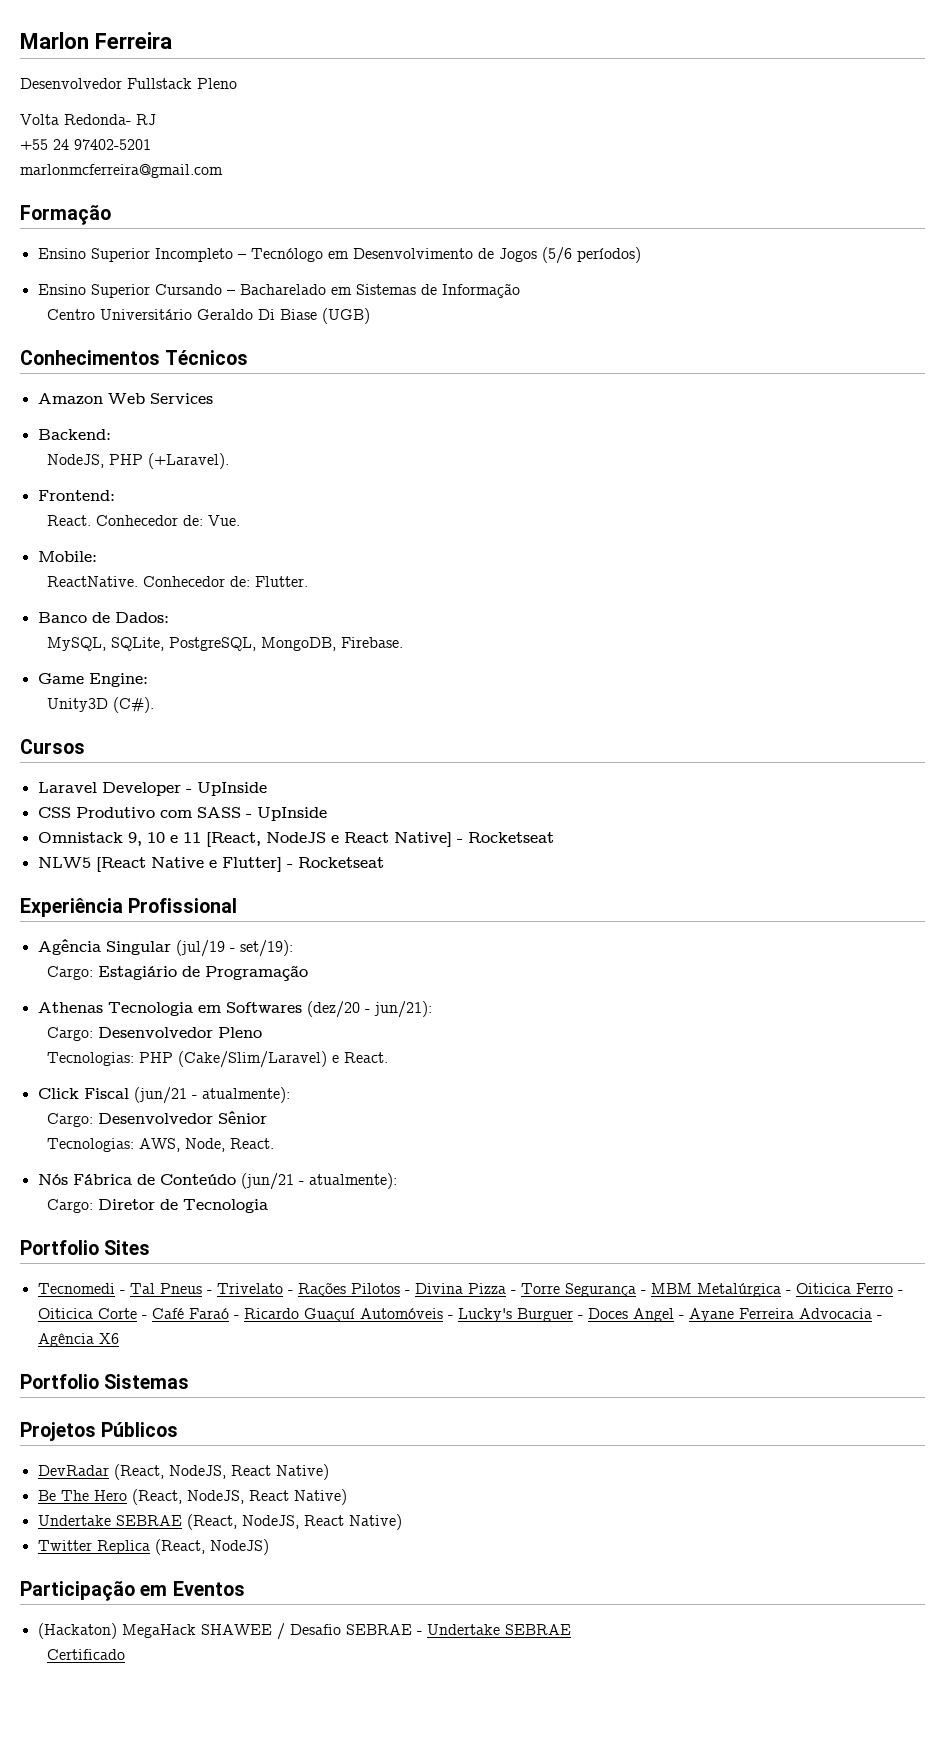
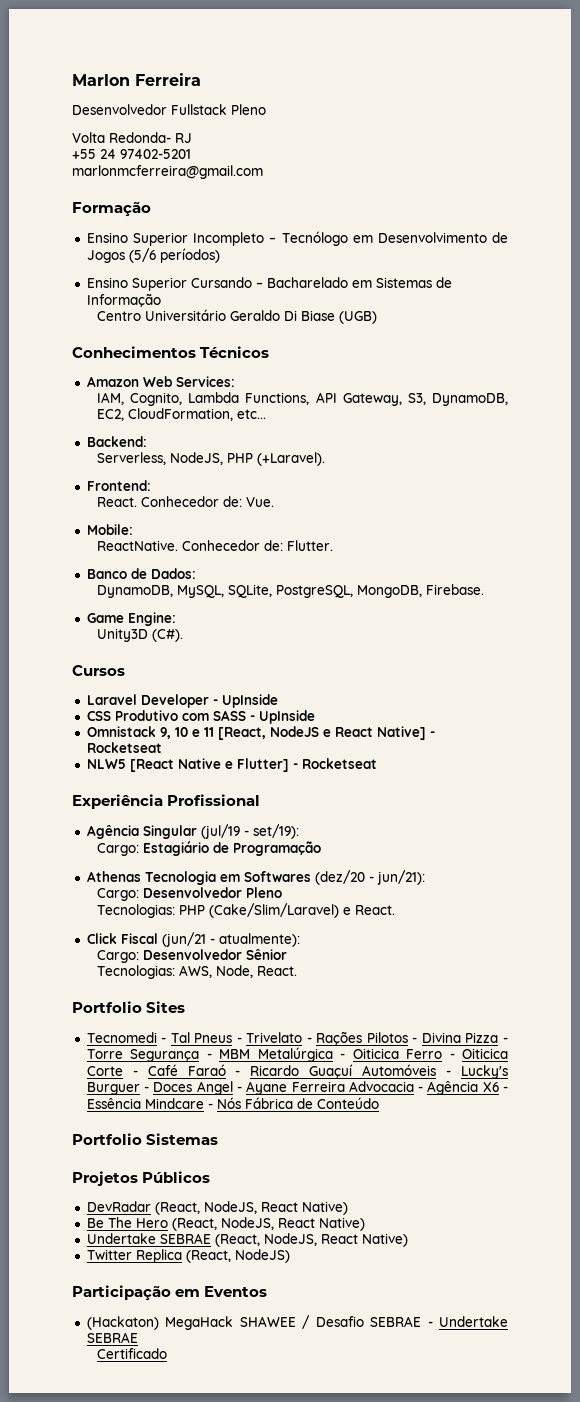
- Amazon Web Services
+ Amazon Web Services:
+ IAM, Cognito, Lambda Functions, API Gateway, S3, DynamoDB, EC2, CloudFormation, etc...
- NodeJS, PHP (+Laravel).
+ Serverless, NodeJS, PHP (+Laravel).
- MySQL, SQLite, PostgreSQL, MongoDB, Firebase.
+ DynamoDB, MySQL, SQLite, PostgreSQL, MongoDB, Firebase.
- Nós Fábrica de Conteúdo (jun/21 - atualmente):
- Cargo: Diretor de Tecnologia
- Tecnomedi - Tal Pneus - Trivelato - Rações Pilotos - Divina Pizza - Torre Segurança - MBM Metalúrgica - Oiticica Ferro - Oiticica Corte - Café Faraó - Ricardo Guaçuí Automóveis - Lucky's Burguer - Doces Angel - Ayane Ferreira Advocacia - Agência X6
+ Tecnomedi - Tal Pneus - Trivelato - Rações Pilotos - Divina Pizza - Torre Segurança - MBM Metalúrgica - Oiticica Ferro - Oiticica Corte - Café Faraó - Ricardo Guaçuí Automóveis - Lucky's Burguer - Doces Angel - Ayane Ferreira Advocacia - Agência X6 - Essência Mindcare - Nós Fábrica de Conteúdo

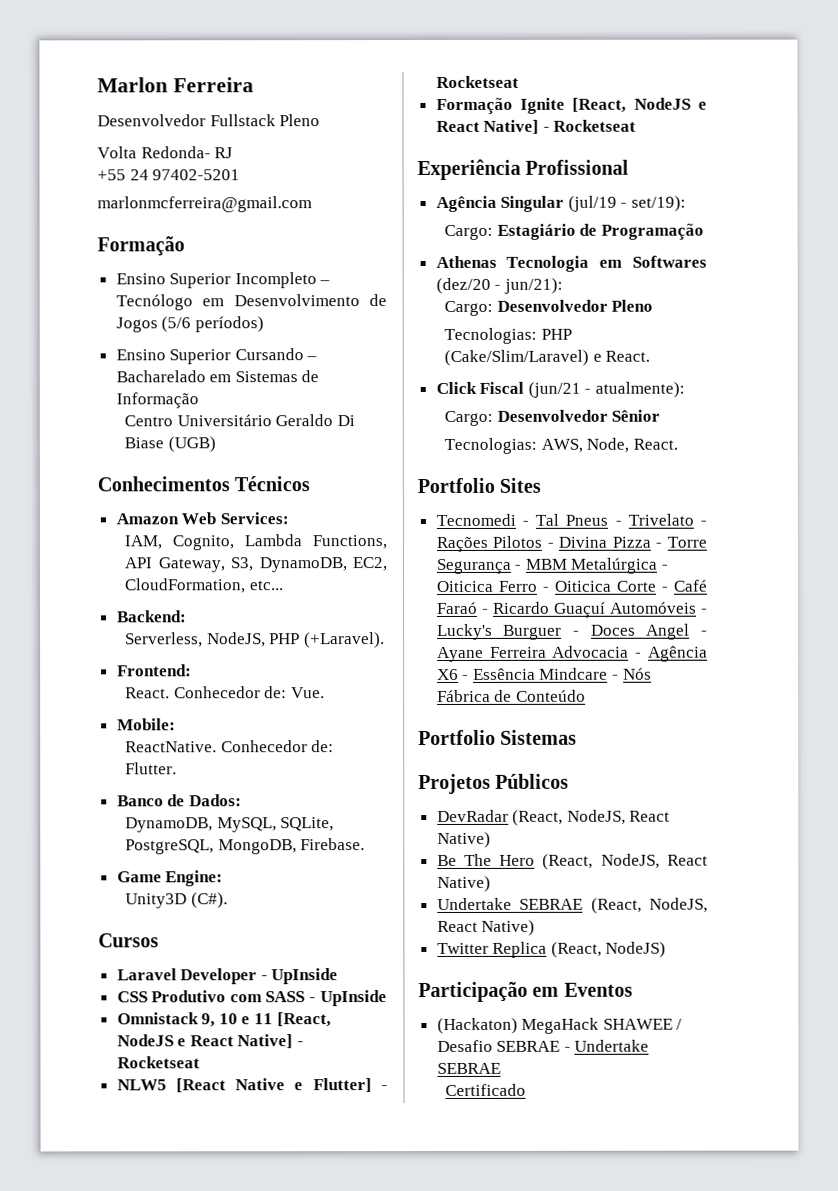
+ Formação Ignite [React, NodeJS e React Native] - Rocketseat

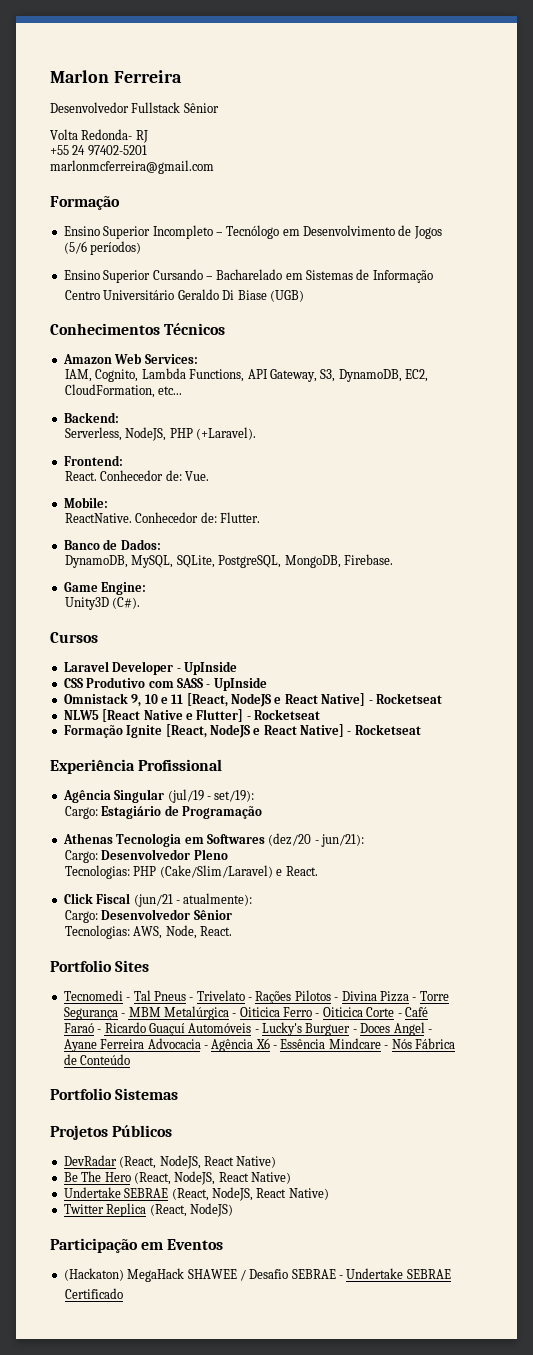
- Desenvolvedor Fullstack Pleno
+ Desenvolvedor Fullstack Sênior

